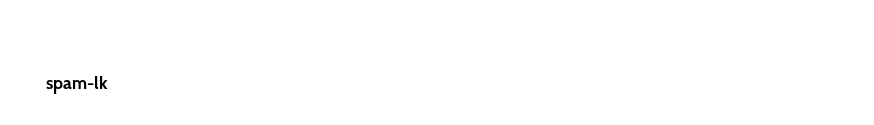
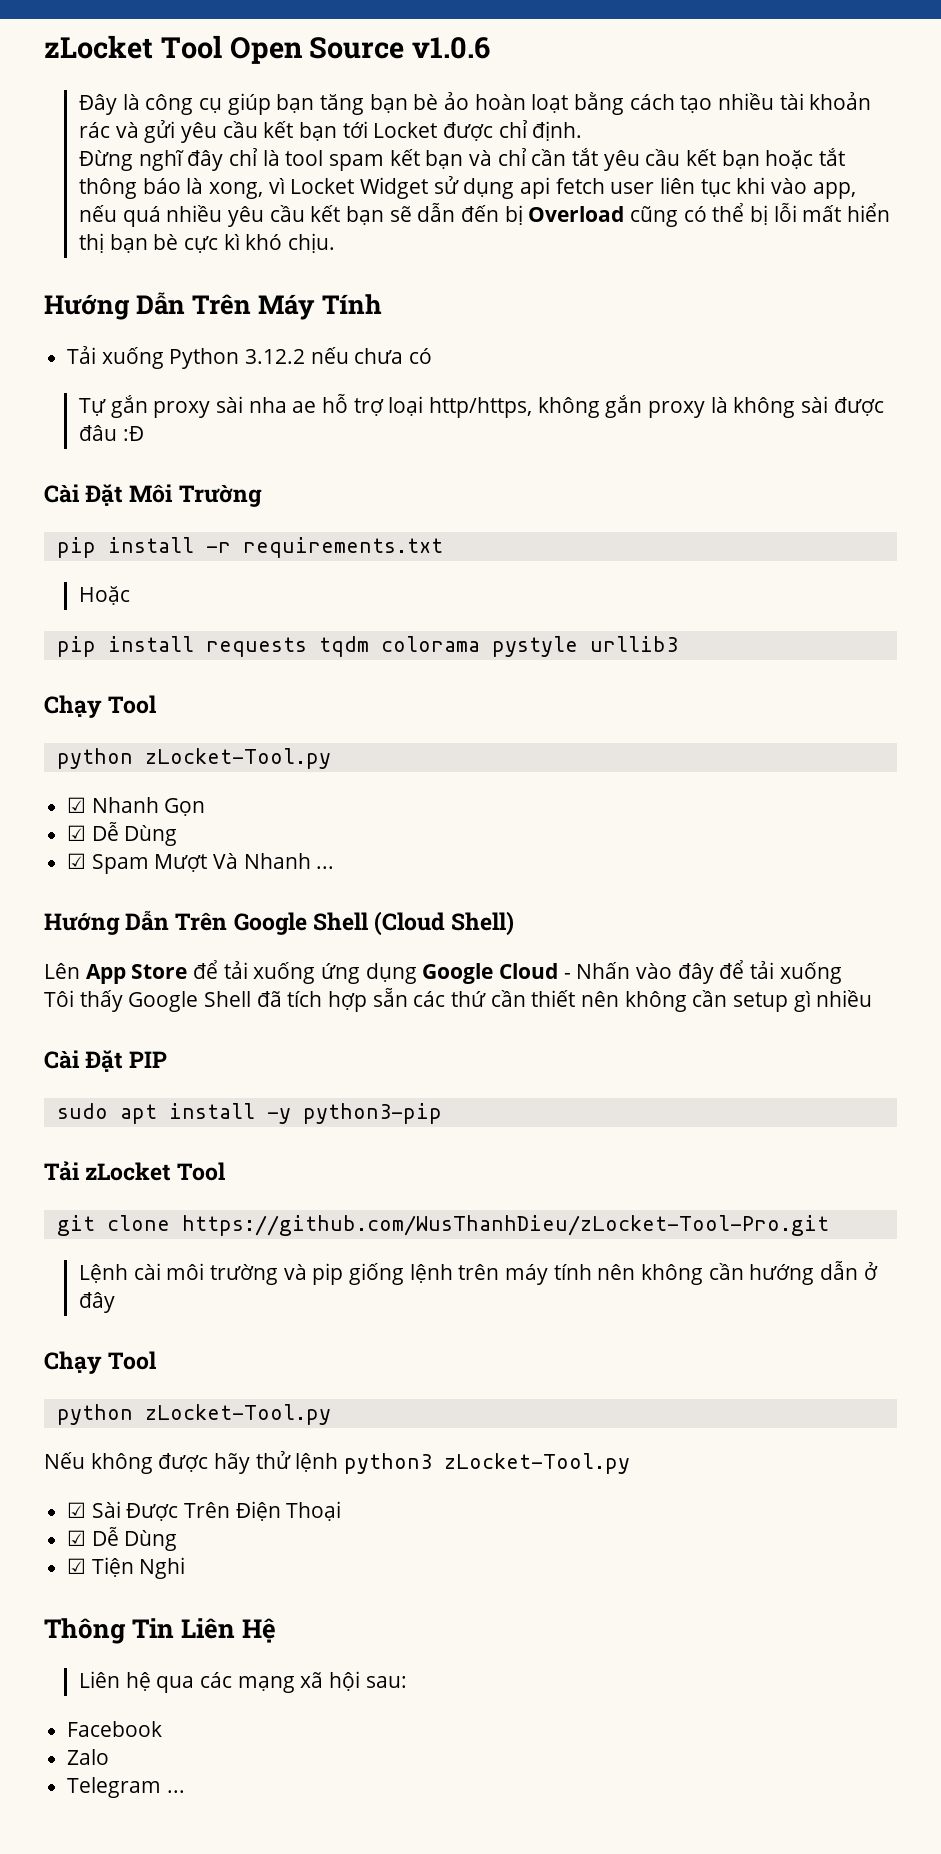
- spam-lk
+ zLocket Tool Open Source v1.0.6
+ Đây là công cụ giúp bạn tăng bạn bè ảo hoàn loạt bằng cách tạo nhiều tài khoản rác và gửi yêu cầu kết bạn tới Locket được chỉ định.
+ Đừng nghĩ đây chỉ là tool spam kết bạn và chỉ cần tắt yêu cầu kết bạn hoặc tắt thông báo là xong, vì Locket Widget sử dụng api fetch user liên tục khi vào app, nếu quá nhiều yêu cầu kết bạn sẽ dẫn đến bị Overload cũng có thể bị lỗi mất hiển thị bạn bè cực kì khó chịu.
+ Hướng Dẫn Trên Máy Tính
+ Tải xuống Python 3.12.2 nếu chưa có
+ Tự gắn proxy sài nha ae hỗ trợ loại http/https, không gắn proxy là không sài được đâu :Đ
+ Cài Đặt Môi Trường
+ pip install -r requirements.txt
+ Hoặc
+ pip install requests tqdm colorama pystyle urllib3
+ Chạy Tool
+ python zLocket-Tool.py
+ ☑ Nhanh Gọn
+ ☑ Dễ Dùng
+ ☑ Spam Mượt Và Nhanh ...
+ Hướng Dẫn Trên Google Shell (Cloud Shell)
+ Lên App Store để tải xuống ứng dụng Google Cloud - Nhấn vào đây để tải xuống
+ Tôi thấy Google Shell đã tích hợp sẵn các thứ cần thiết nên không cần setup gì nhiều
+ Cài Đặt PIP
+ sudo apt install -y python3-pip
+ Tải zLocket Tool
+ git clone https://github.com/WusThanhDieu/zLocket-Tool-Pro.git
+ Lệnh cài môi trường và pip giống lệnh trên máy tính nên không cần hướng dẫn ở đây
+ Chạy Tool
+ python zLocket-Tool.py
+ Nếu không được hãy thử lệnh python3 zLocket-Tool.py
+ ☑ Sài Được Trên Điện Thoại
+ ☑ Dễ Dùng
+ ☑ Tiện Nghi
+ Thông Tin Liên Hệ
+ Liên hệ qua các mạng xã hội sau:
+ Facebook
+ Zalo
+ Telegram ...

